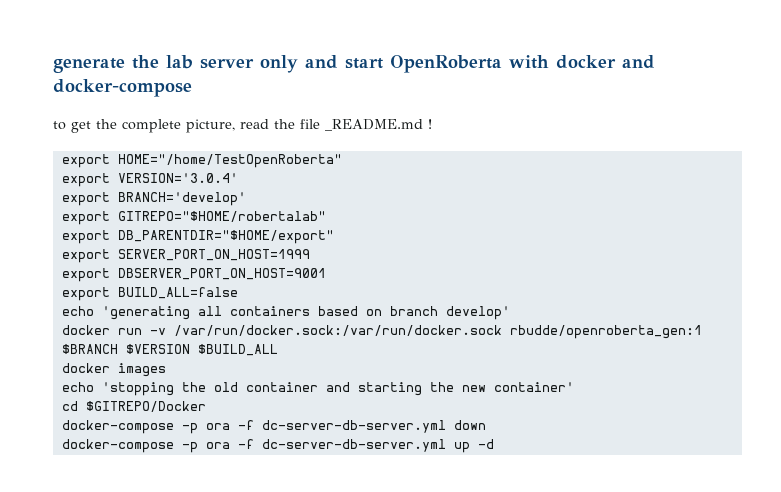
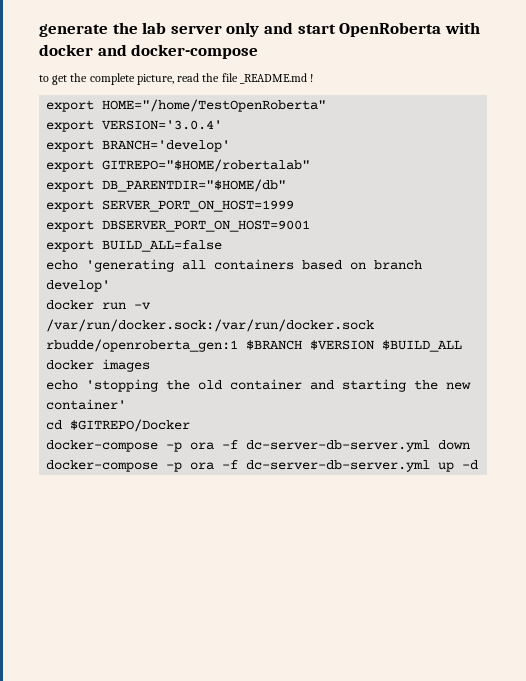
- export DB_PARENTDIR="$HOME/export"
+ export DB_PARENTDIR="$HOME/db"

